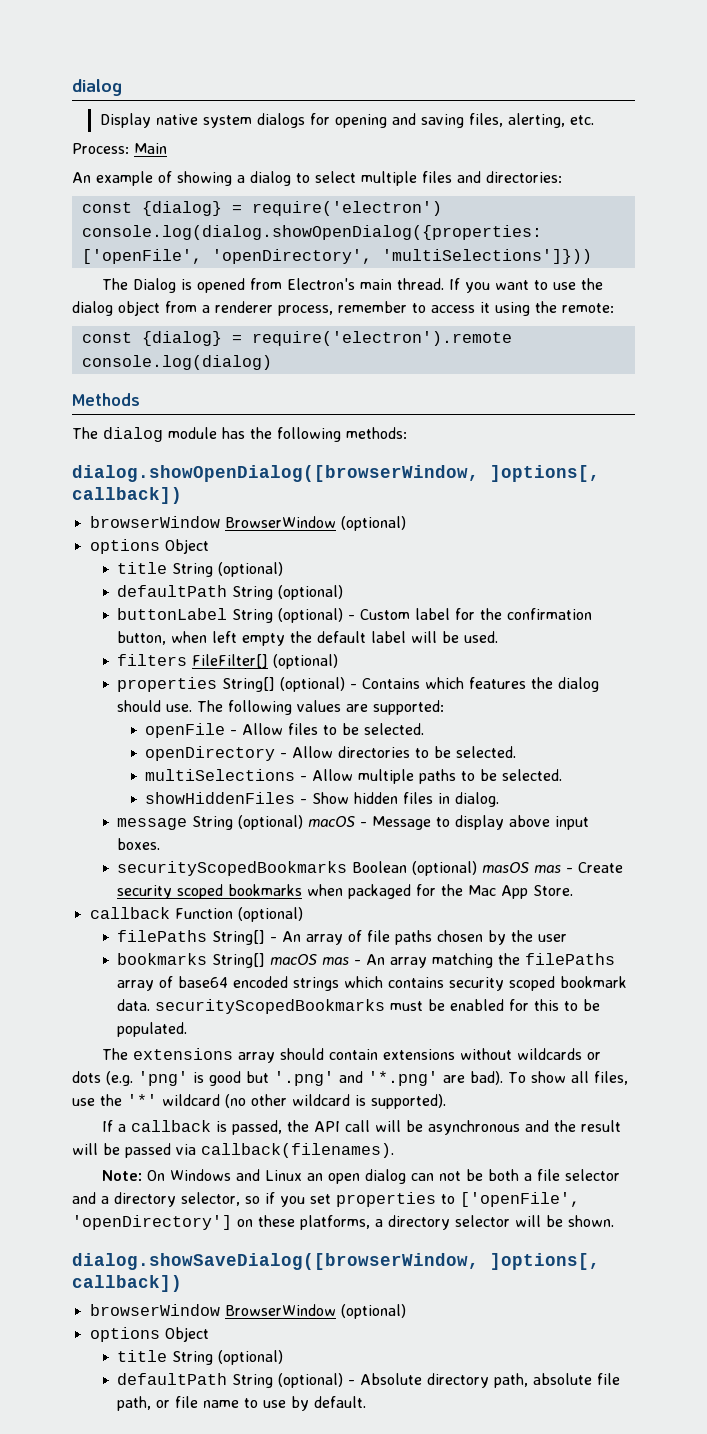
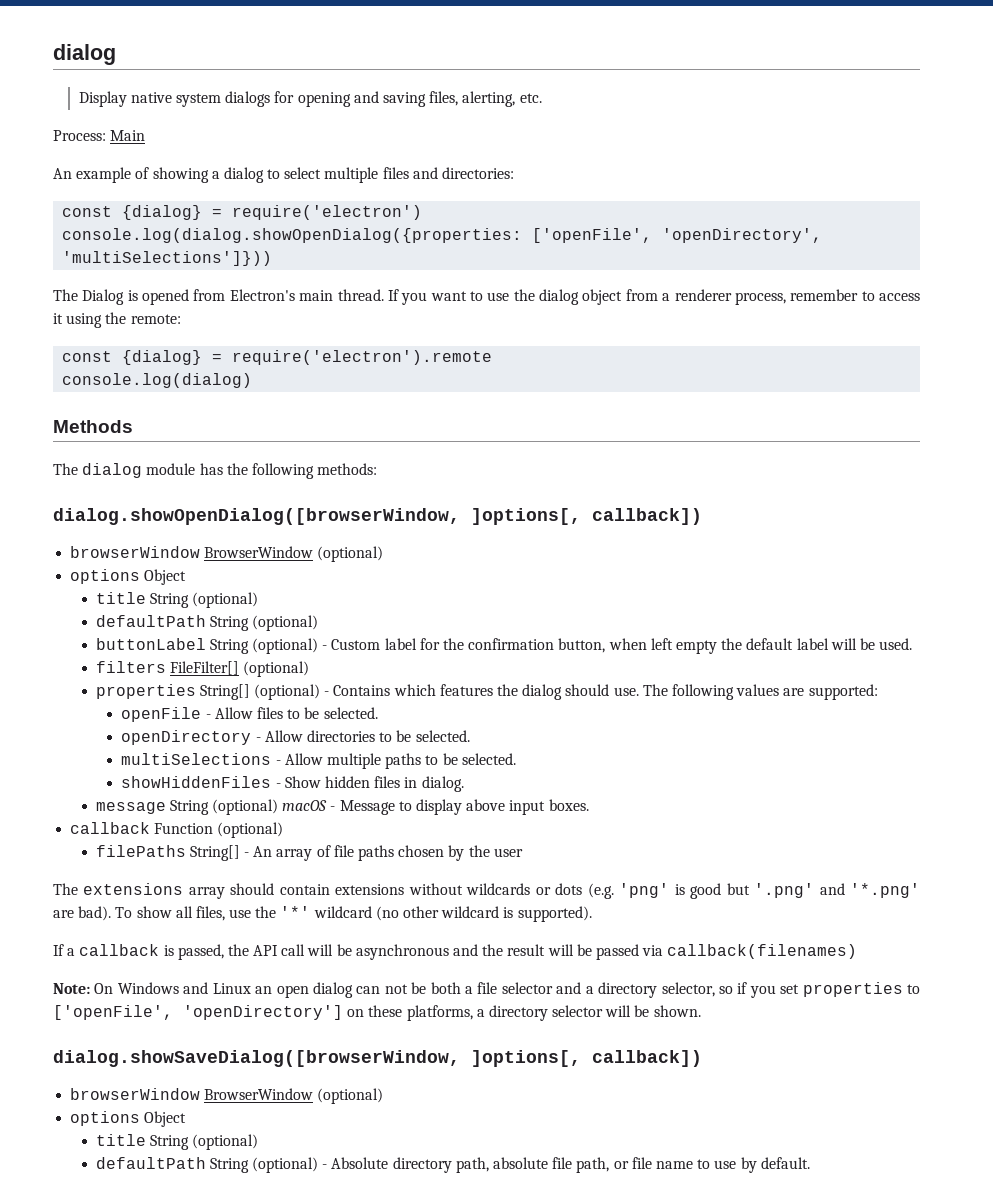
- securityScopedBookmarks Boolean (optional) masOS mas - Create security scoped bookmarks when packaged for the Mac App Store.
- bookmarks String[] macOS mas - An array matching the filePaths array of base64 encoded strings which contains security scoped bookmark data. securityScopedBookmarks must be enabled for this to be populated.
- If a callback is passed, the API call will be asynchronous and the result will be passed via callback(filenames).
+ If a callback is passed, the API call will be asynchronous and the result will be passed via callback(filenames)

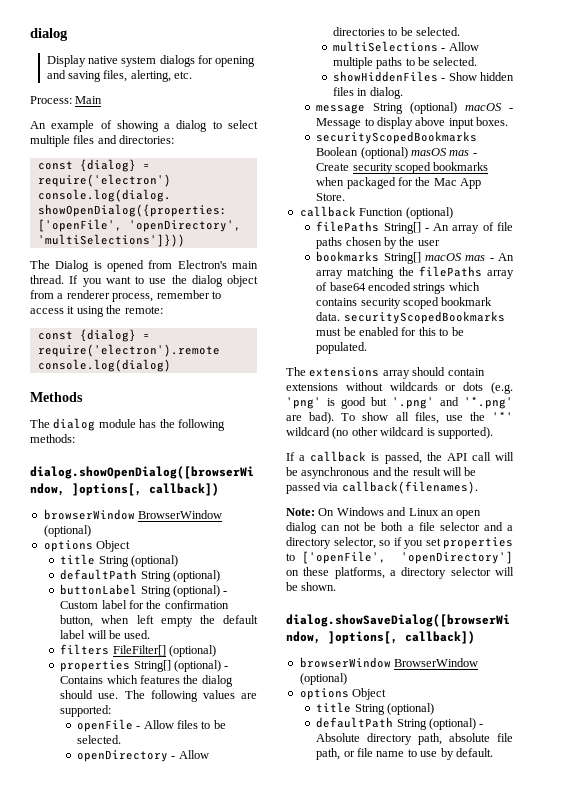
+ securityScopedBookmarks Boolean (optional) masOS mas - Create security scoped bookmarks when packaged for the Mac App Store.
+ bookmarks String[] macOS mas - An array matching the filePaths array of base64 encoded strings which contains security scoped bookmark data. securityScopedBookmarks must be enabled for this to be populated.
- If a callback is passed, the API call will be asynchronous and the result will be passed via callback(filenames)
+ If a callback is passed, the API call will be asynchronous and the result will be passed via callback(filenames).

